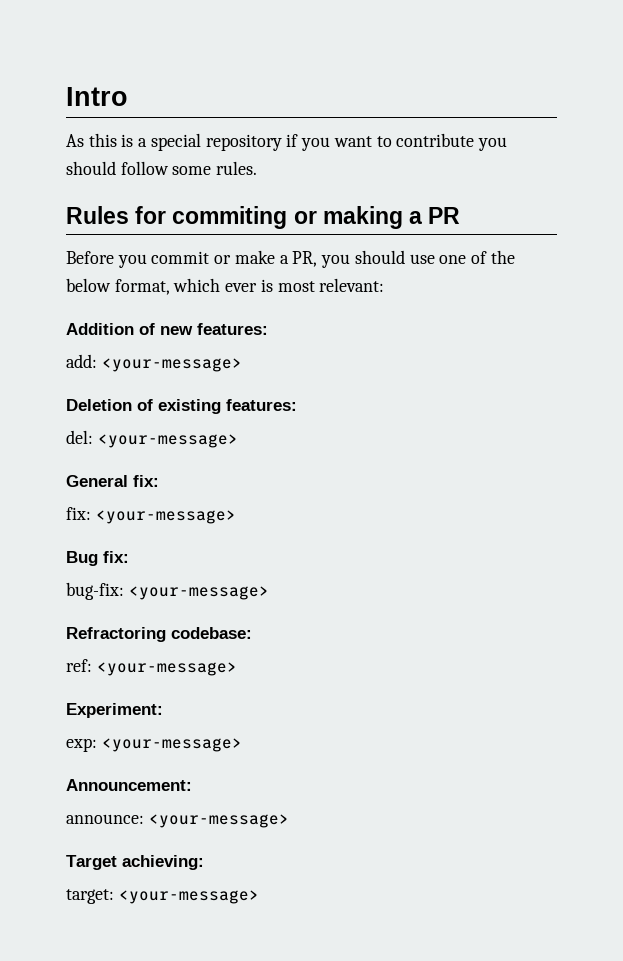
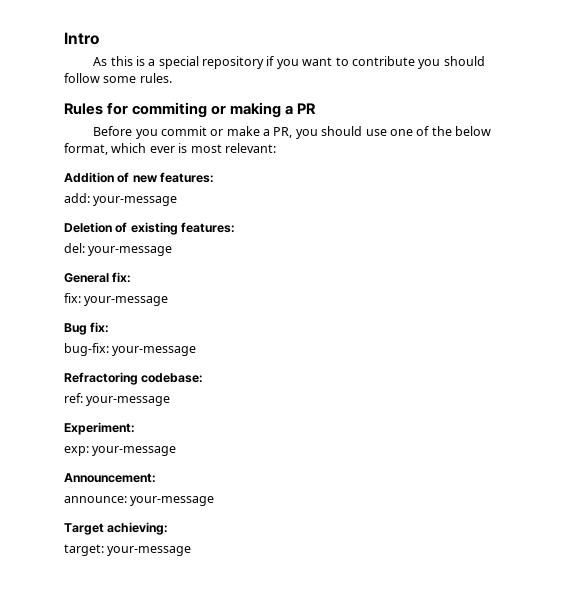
- add: <your-message>
+ add: your-message
- del: <your-message>
+ del: your-message
- fix: <your-message>
+ fix: your-message
- bug-fix: <your-message>
+ bug-fix: your-message
- ref: <your-message>
+ ref: your-message
- exp: <your-message>
+ exp: your-message
- announce: <your-message>
+ announce: your-message
- target: <your-message>
+ target: your-message

